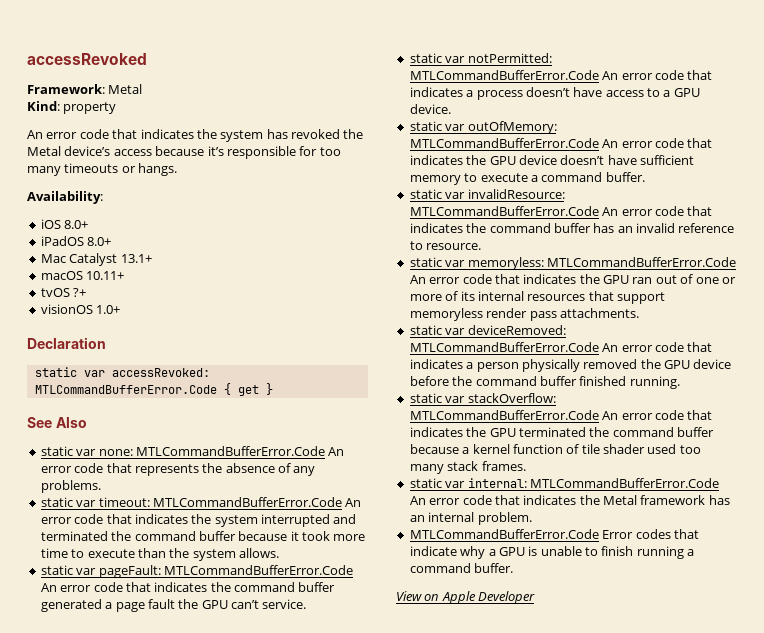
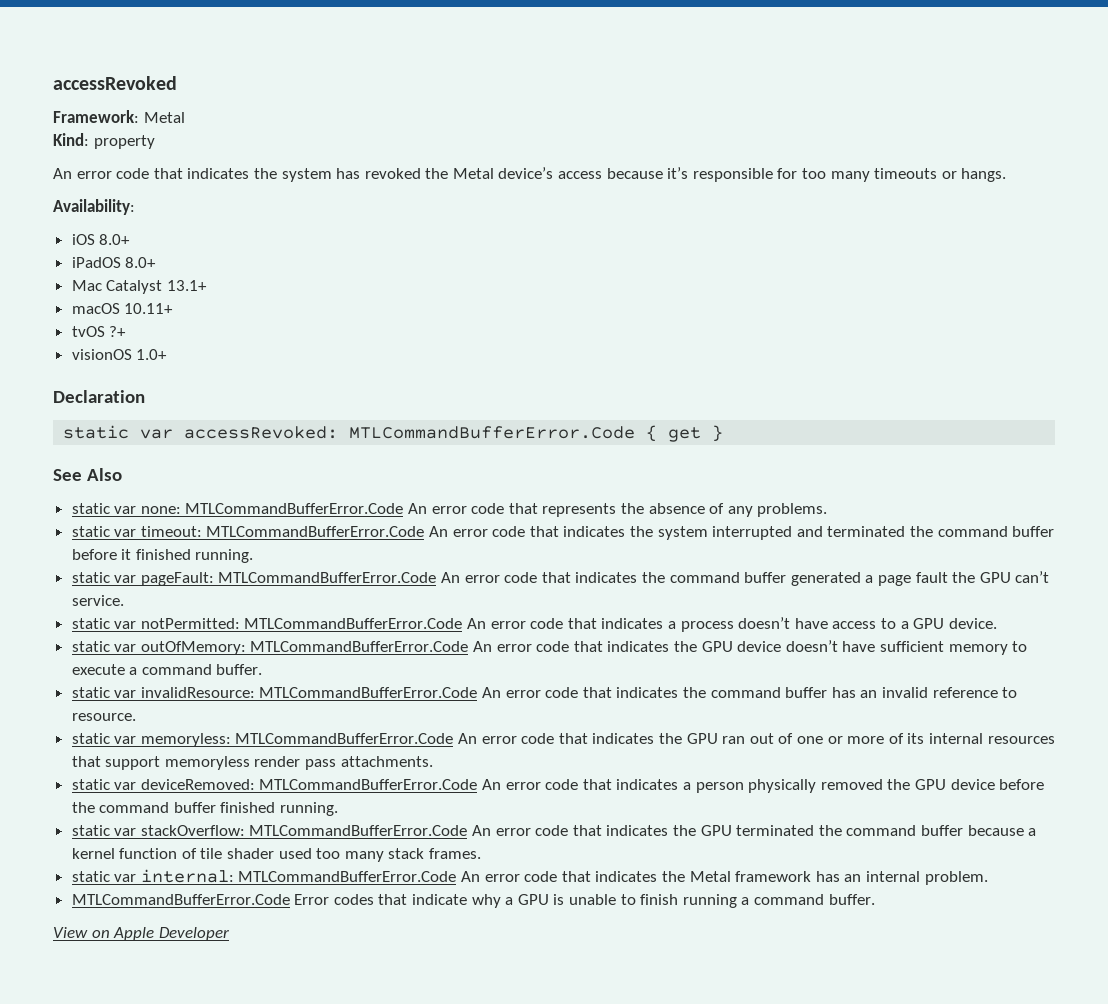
- static var timeout: MTLCommandBufferError.Code An error code that indicates the system interrupted and terminated the command buffer because it took more time to execute than the system allows.
+ static var timeout: MTLCommandBufferError.Code An error code that indicates the system interrupted and terminated the command buffer before it finished running.

